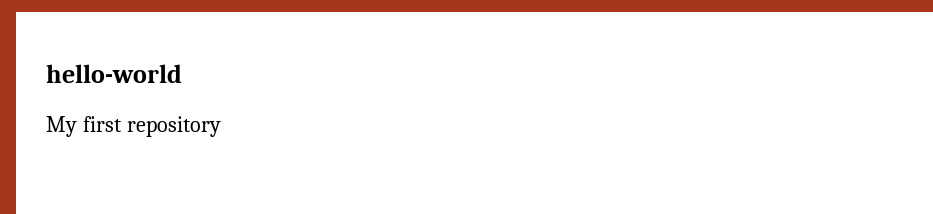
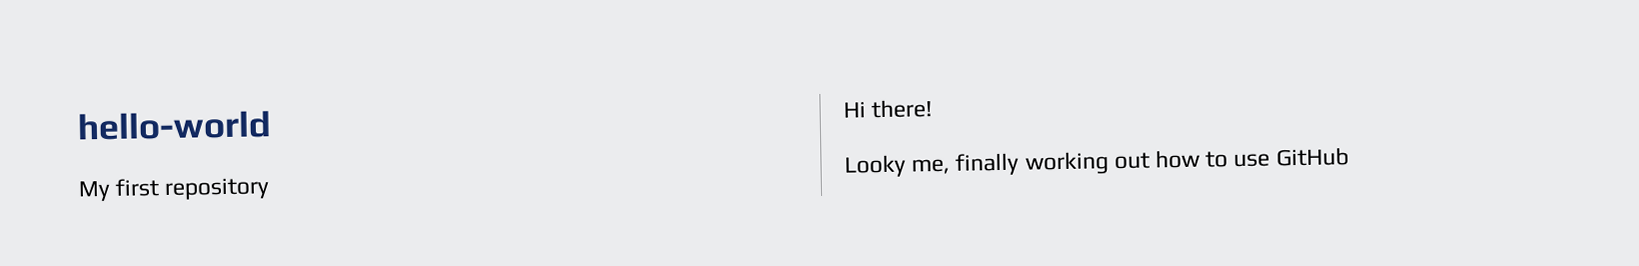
+ Hi there!
+ Looky me, finally working out how to use GitHub

